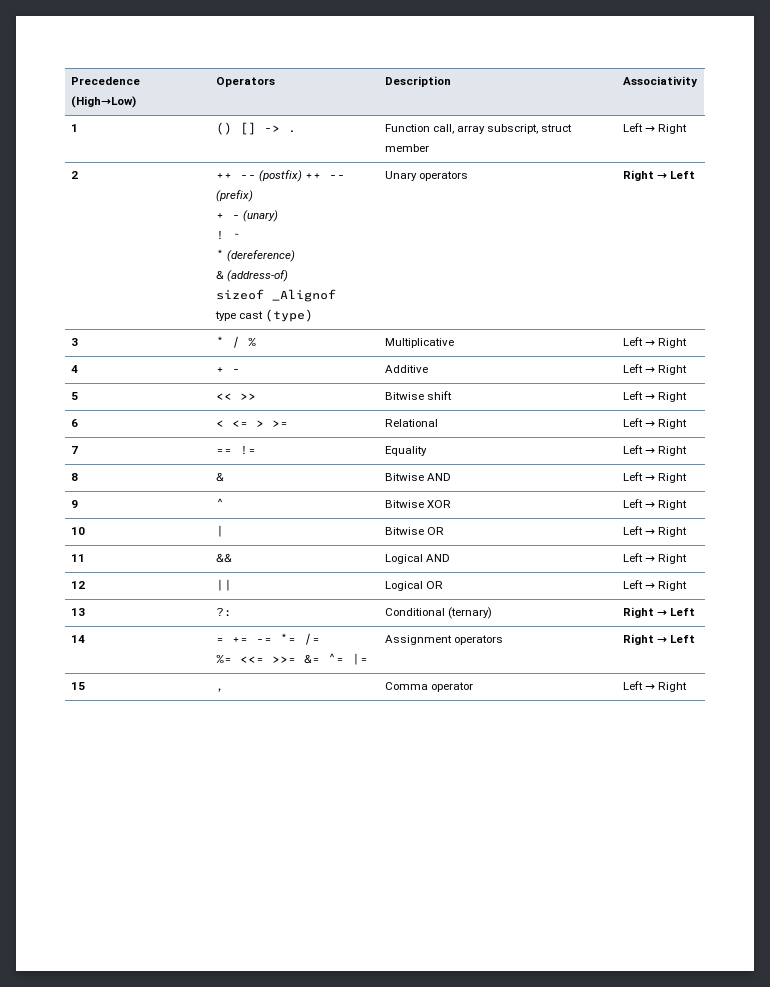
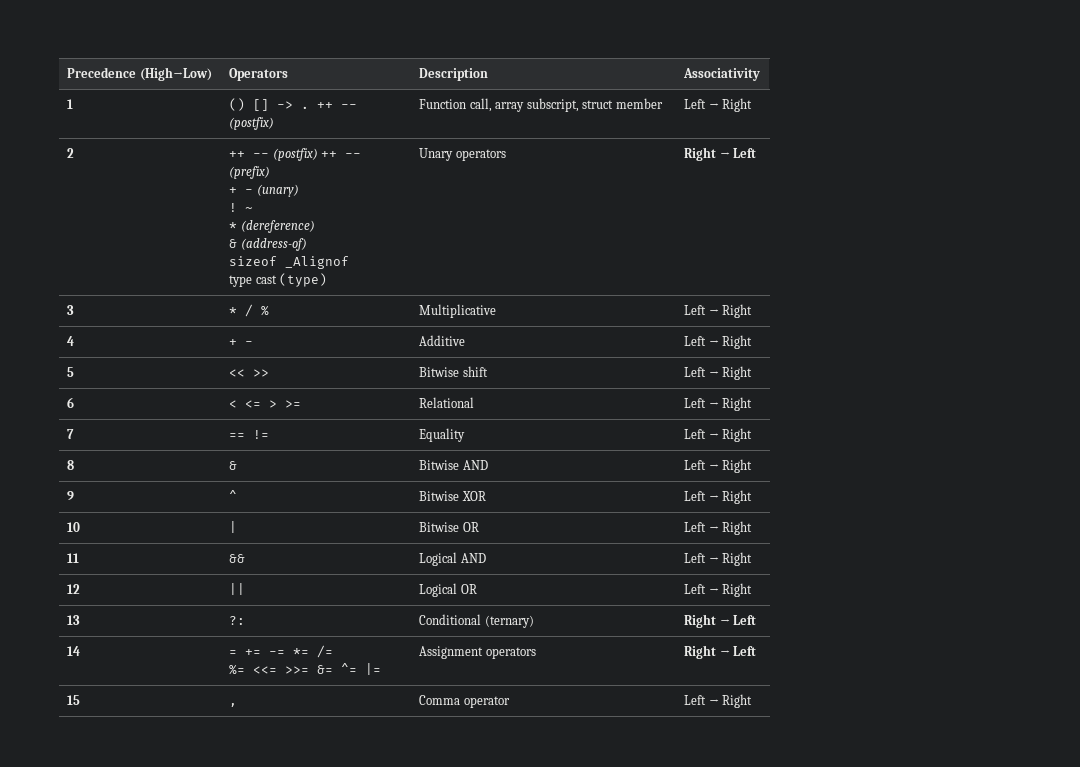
- 1 | () [] -> . | Function call, array subscript, struct member | Left → Right
+ 1 | () [] -> . ++ -- (postfix) | Function call, array subscript, struct member | Left → Right

